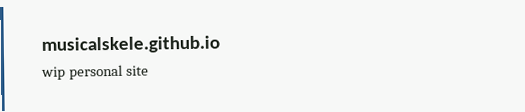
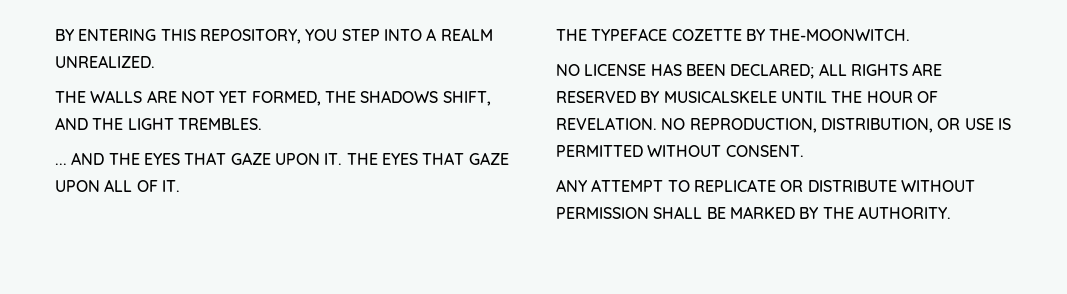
- musicalskele.github.io
- wip personal site
+ BY ENTERING THIS REPOSITORY, YOU STEP INTO A REALM UNREALIZED.
+ THE WALLS ARE NOT YET FORMED, THE SHADOWS SHIFT, AND THE LIGHT TREMBLES.
+ ... AND THE EYES THAT GAZE UPON IT. THE EYES THAT GAZE UPON ALL OF IT.
+ THE TYPEFACE COZETTE BY THE-MOONWITCH.
+ NO LICENSE HAS BEEN DECLARED; ALL RIGHTS ARE RESERVED BY MUSICALSKELE UNTIL THE HOUR OF REVELATION. NO REPRODUCTION, DISTRIBUTION, OR USE IS PERMITTED WITHOUT CONSENT.
+ ANY ATTEMPT TO REPLICATE OR DISTRIBUTE WITHOUT PERMISSION SHALL BE MARKED BY THE AUTHORITY.

